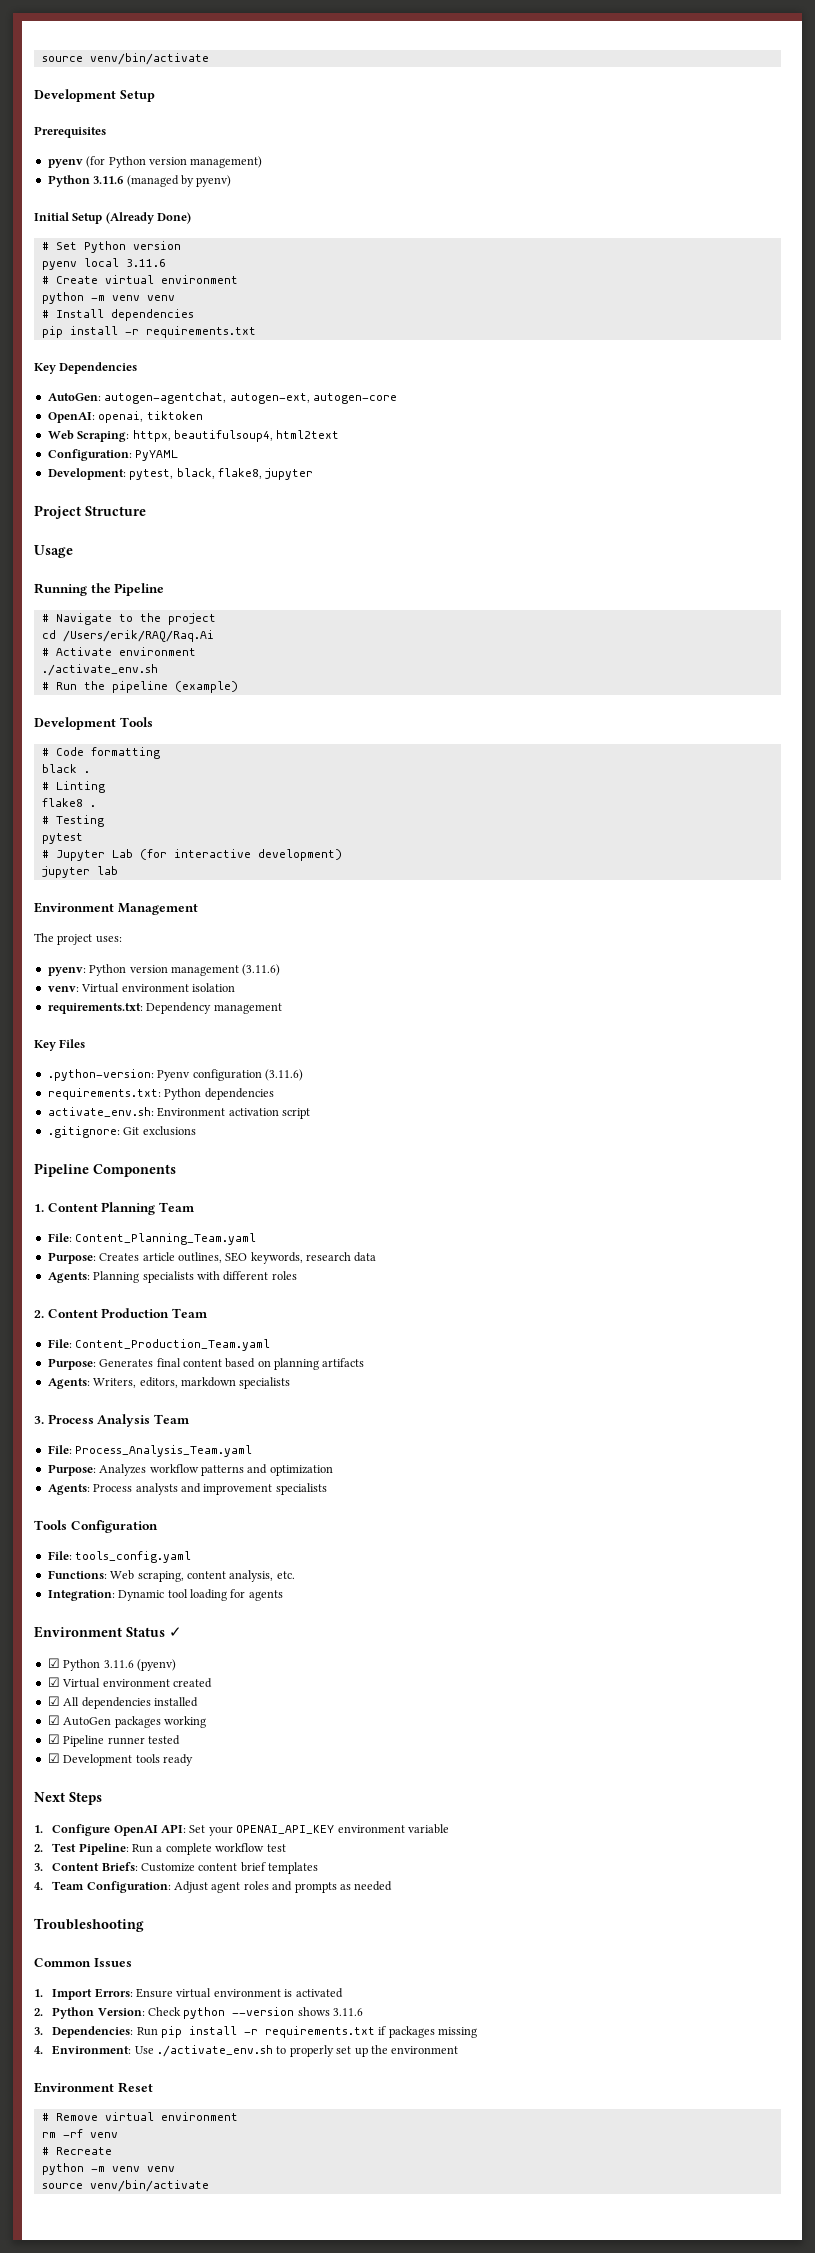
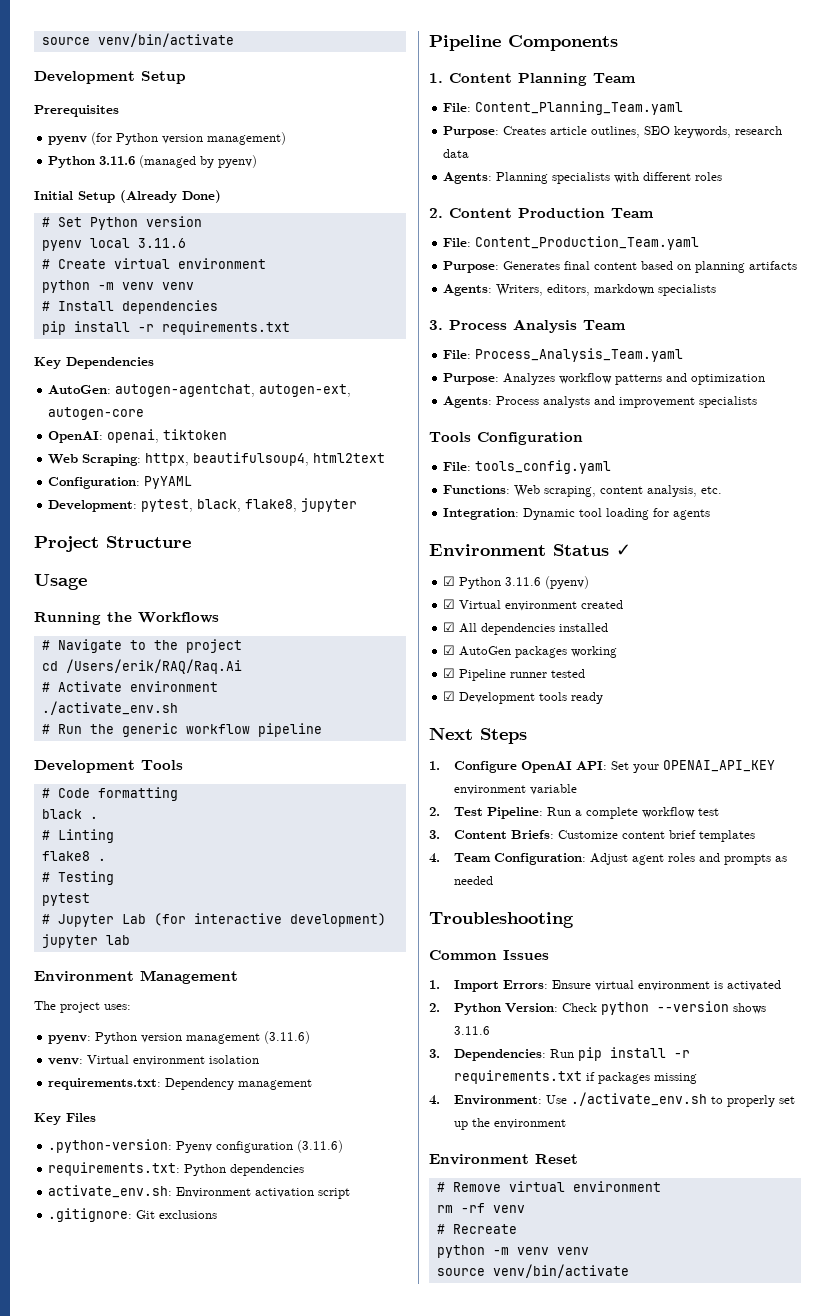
- Running the Pipeline
+ Running the Workflows
- # Run the pipeline (example)
+ # Run the generic workflow pipeline

